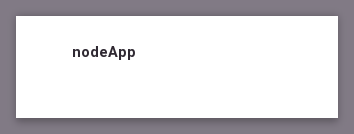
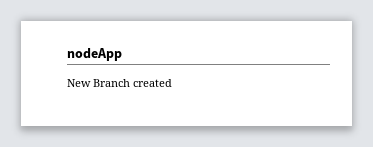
+ New Branch created

